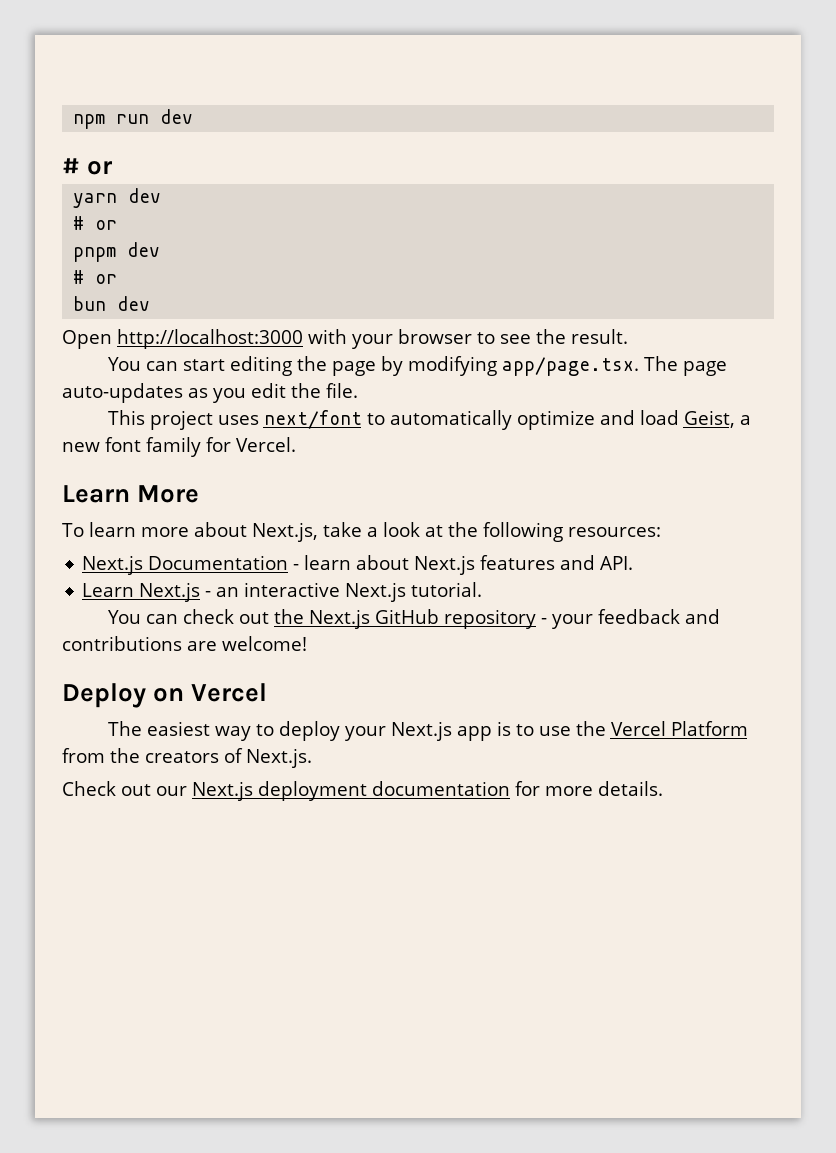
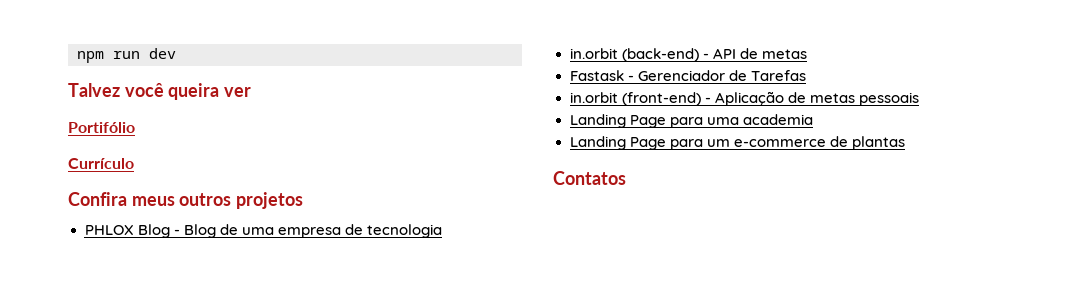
  npm run dev
- # or
- yarn dev
- # or
- pnpm dev
- # or
- bun dev
- Open http://localhost:3000 with your browser to see the result.
- You can start editing the page by modifying app/page.tsx. The page auto-updates as you edit the file.
- This project uses next/font to automatically optimize and load Geist, a new font family for Vercel.
- Learn More
- To learn more about Next.js, take a look at the following resources:
- Next.js Documentation - learn about Next.js features and API.
- Learn Next.js - an interactive Next.js tutorial.
- You can check out the Next.js GitHub repository - your feedback and contributions are welcome!
- Deploy on Vercel
- The easiest way to deploy your Next.js app is to use the Vercel Platform from the creators of Next.js.
- Check out our Next.js deployment documentation for more details.
+ Talvez você queira ver
+ Portifólio
+ Currículo
+ Confira meus outros projetos
+ PHLOX Blog - Blog de uma empresa de tecnologia
+ in.orbit (back-end) - API de metas
+ Fastask - Gerenciador de Tarefas
+ in.orbit (front-end) - Aplicação de metas pessoais
+ Landing Page para uma academia
+ Landing Page para um e-commerce de plantas
+ Contatos

